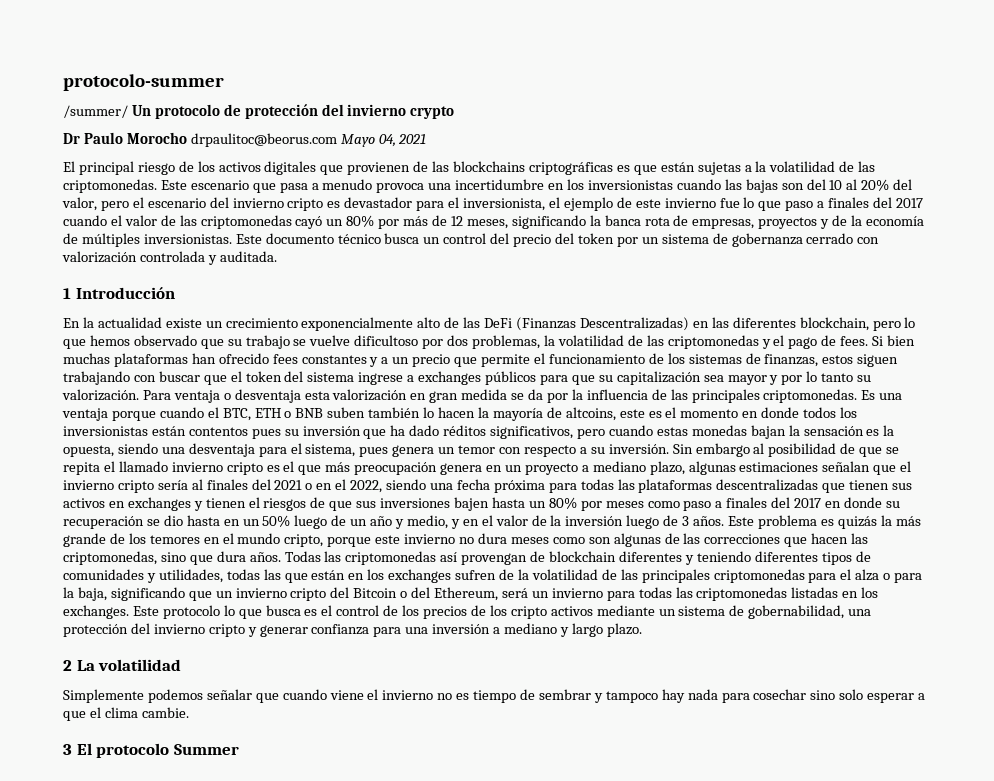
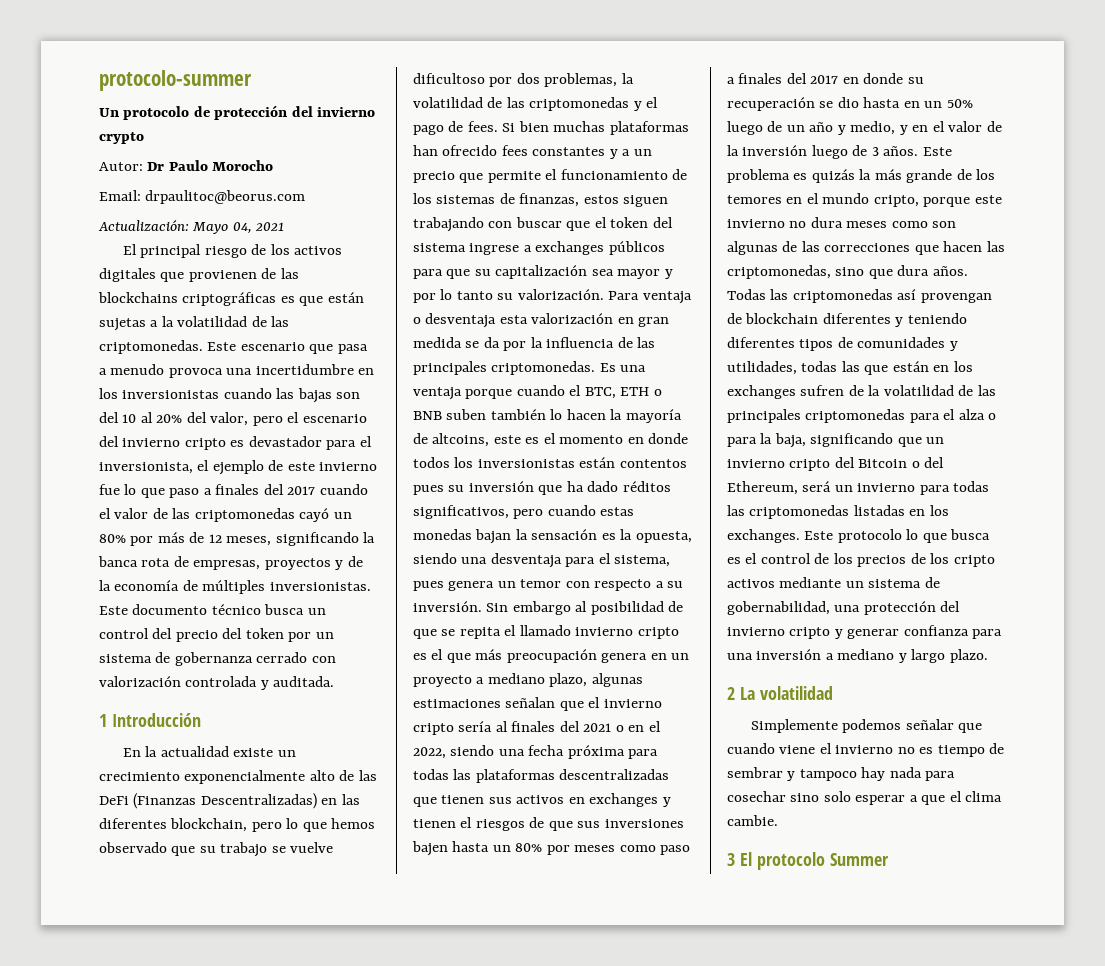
- /summer/ Un protocolo de protección del invierno crypto
+ Un protocolo de protección del invierno crypto
- Dr Paulo Morocho drpaulitoc@beorus.com Mayo 04, 2021
+ Autor: Dr Paulo Morocho
+ Email: drpaulitoc@beorus.com
+ Actualización: Mayo 04, 2021

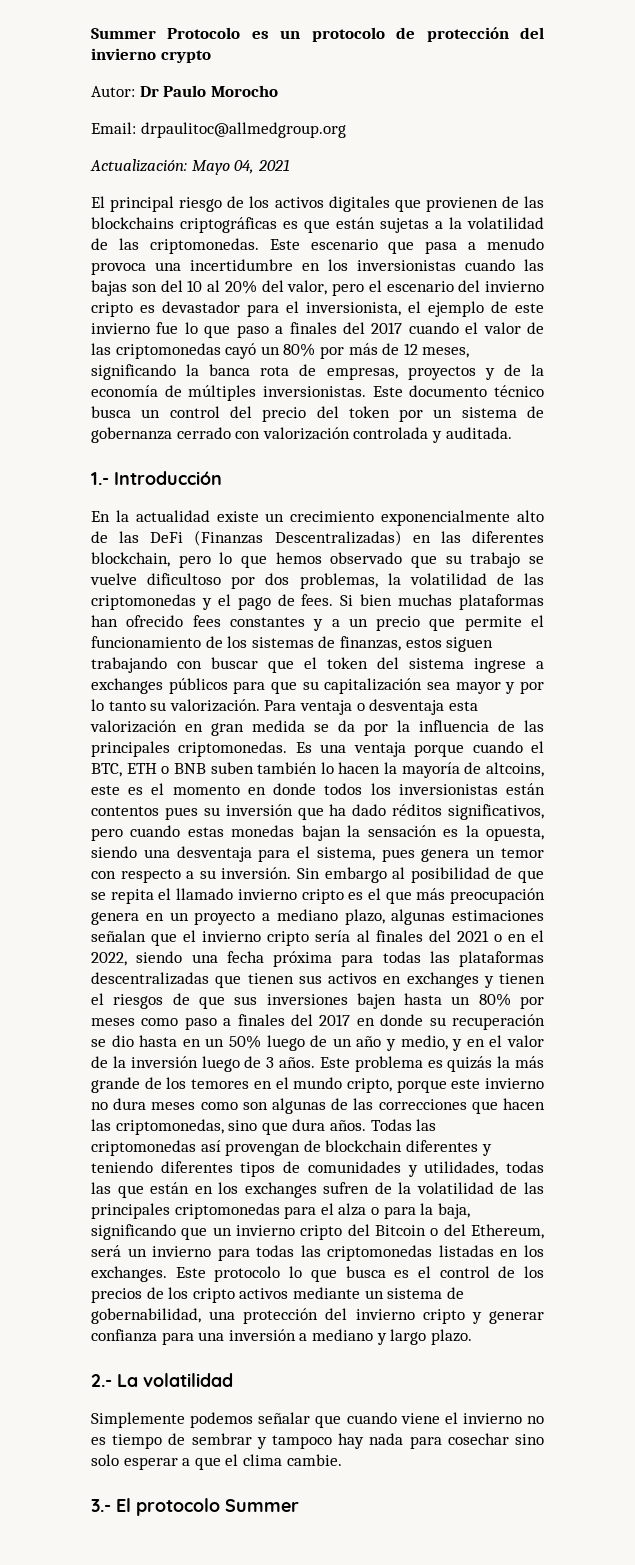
- protocolo-summer
- Un protocolo de protección del invierno crypto
+ Summer Protocolo es un protocolo de protección del invierno crypto
- Email: drpaulitoc@beorus.com
+ Email: drpaulitoc@allmedgroup.org
- 1 Introducción
+ 1.- Introducción
- 2 La volatilidad
+ 2.- La volatilidad
- 3 El protocolo Summer
+ 3.- El protocolo Summer

